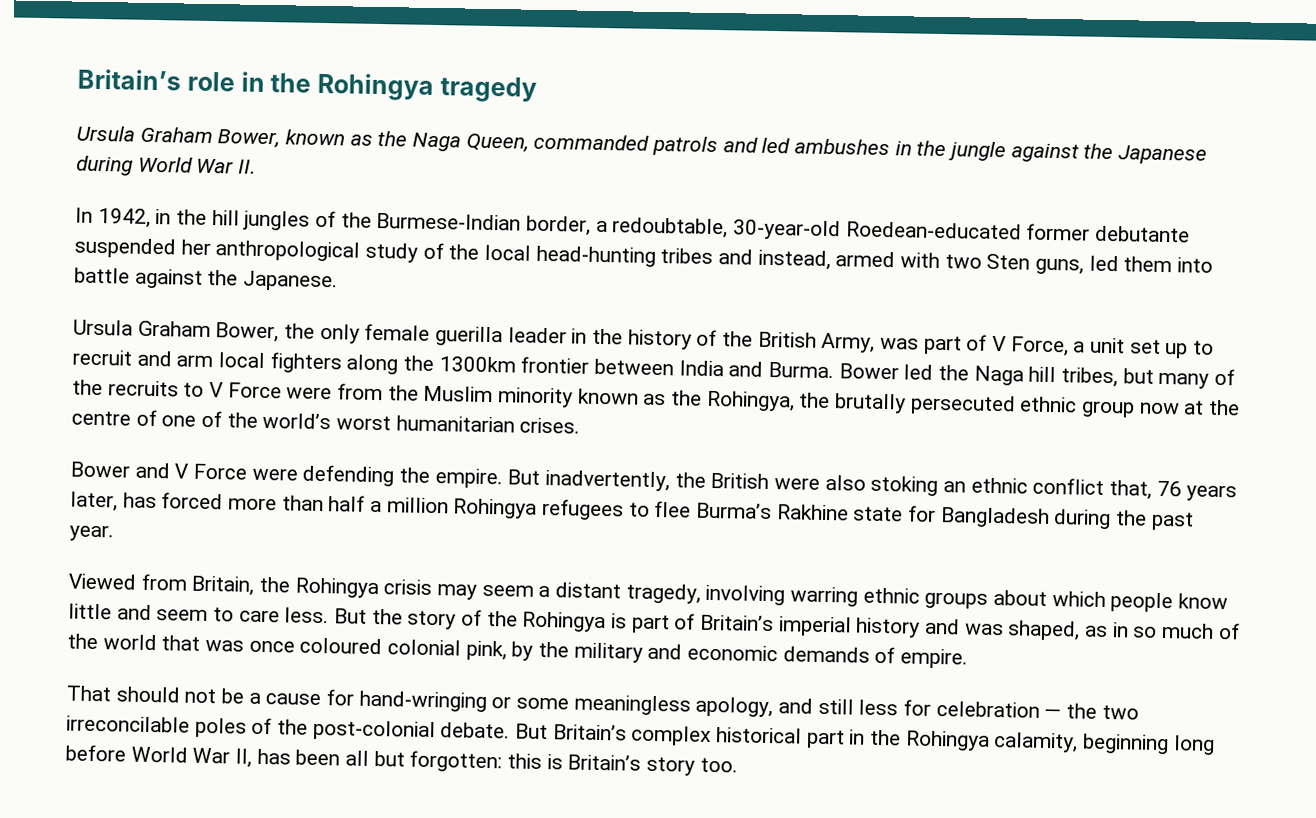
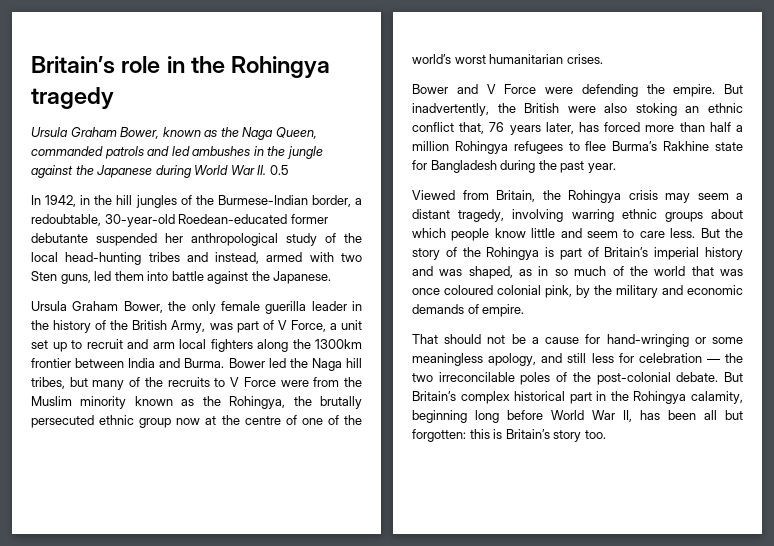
- Ursula Graham Bower, known as the Naga Queen, commanded patrols and led ambushes in the jungle against the Japanese during World War II.
+ Ursula Graham Bower, known as the Naga Queen, commanded patrols and led ambushes in the jungle against the Japanese during World War II. 0.5

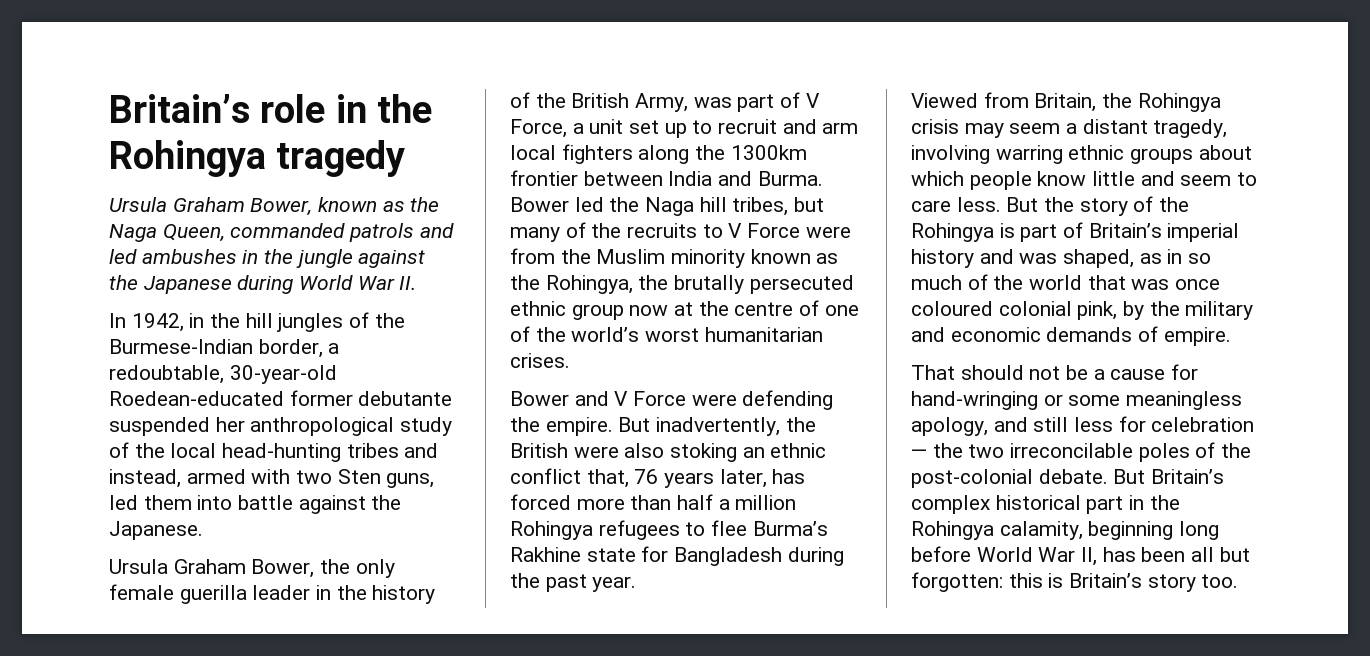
- Ursula Graham Bower, known as the Naga Queen, commanded patrols and led ambushes in the jungle against the Japanese during World War II. 0.5
+ Ursula Graham Bower, known as the Naga Queen, commanded patrols and led ambushes in the jungle against the Japanese during World War II.

